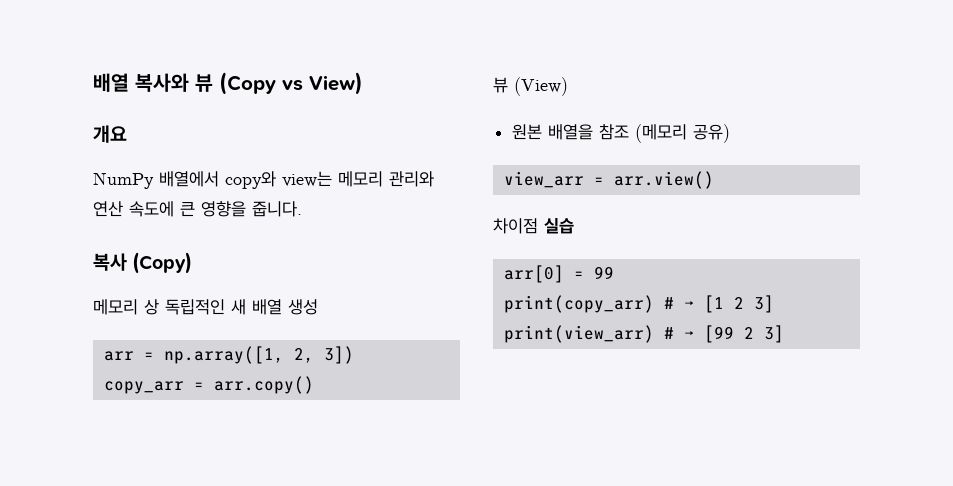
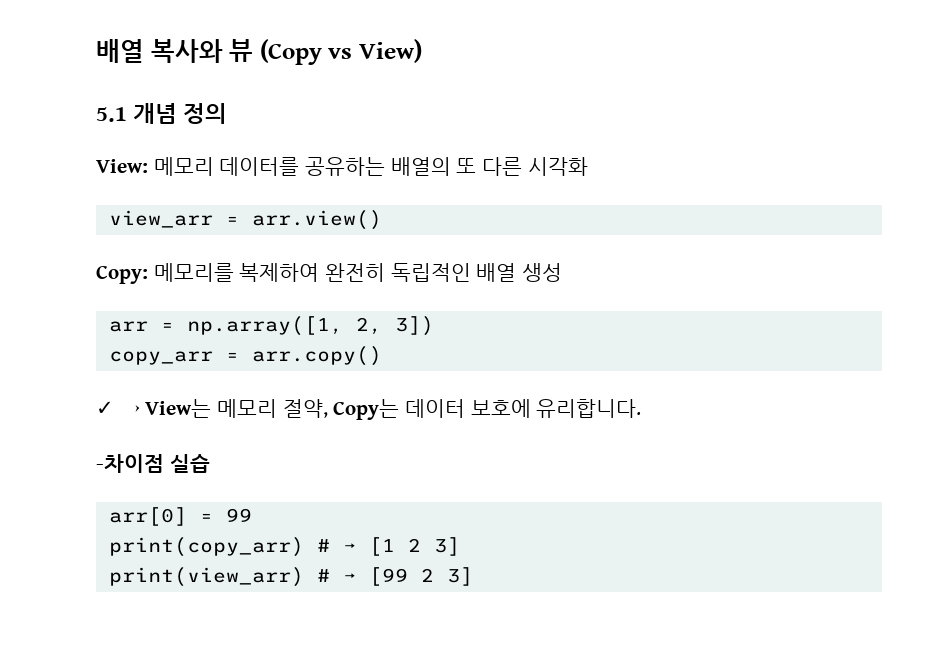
- 개요
- NumPy 배열에서 copy와 view는 메모리 관리와 연산 속도에 큰 영향을 줍니다.
- 복사 (Copy)
- 메모리 상 독립적인 새 배열 생성
+ 5.1 개념 정의
+ View: 메모리 데이터를 공유하는 배열의 또 다른 시각화
+ view_arr = arr.view()
+ Copy: 메모리를 복제하여 완전히 독립적인 배열 생성
- 뷰 (View)
- 원본 배열을 참조 (메모리 공유)
- view_arr = arr.view()
- 차이점 실습
+ ✓ → View는 메모리 절약, Copy는 데이터 보호에 유리합니다.
+ -차이점 실습

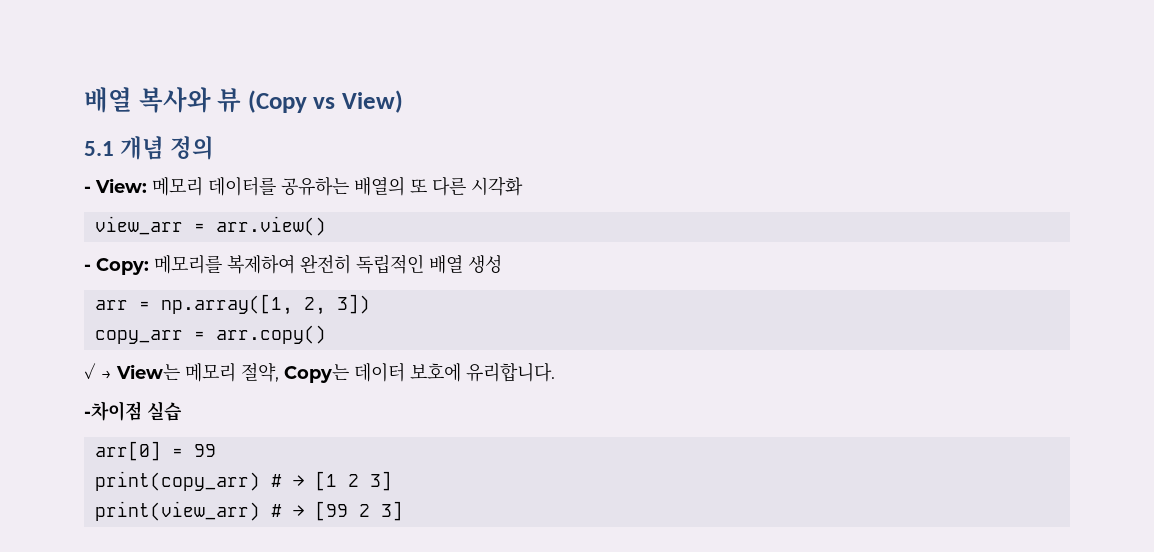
- View: 메모리 데이터를 공유하는 배열의 또 다른 시각화
+ - View: 메모리 데이터를 공유하는 배열의 또 다른 시각화
- Copy: 메모리를 복제하여 완전히 독립적인 배열 생성
+ - Copy: 메모리를 복제하여 완전히 독립적인 배열 생성

